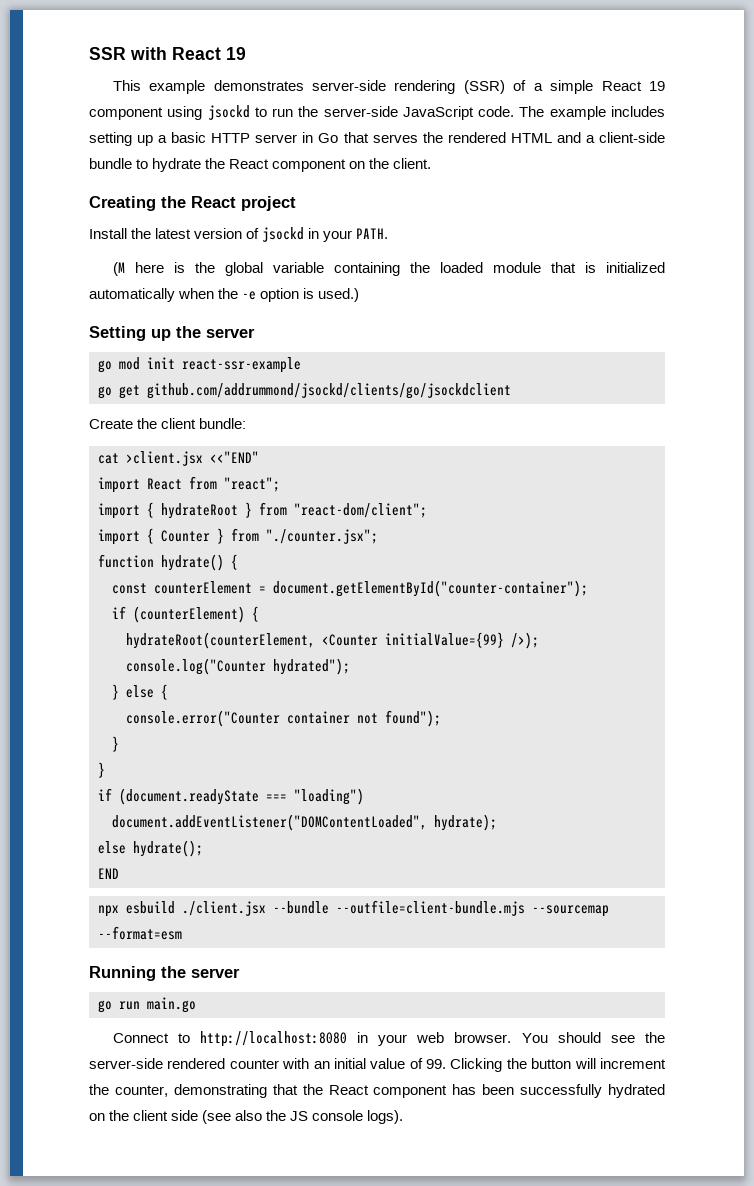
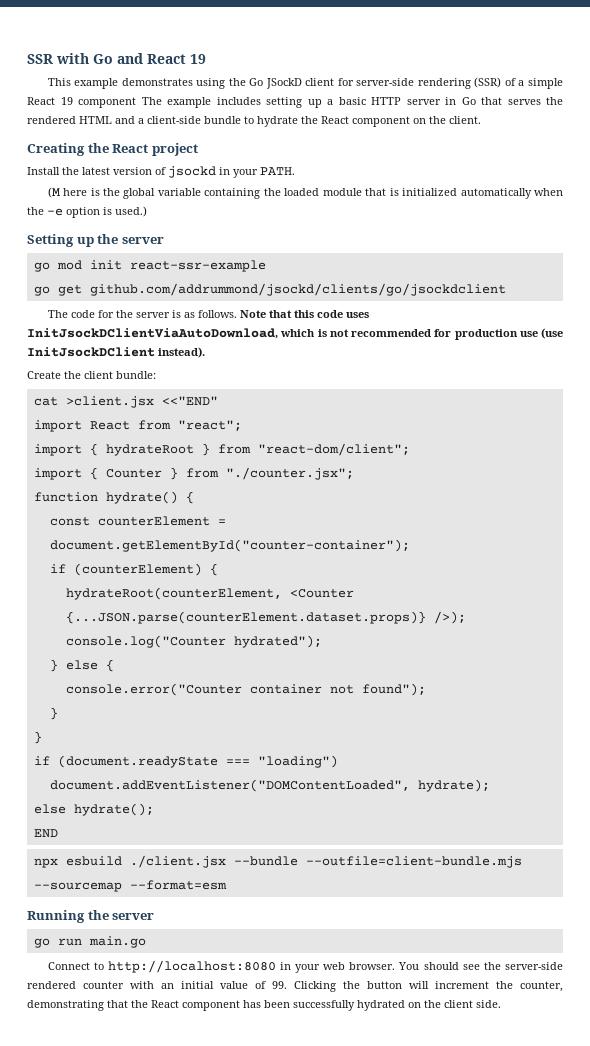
- SSR with React 19
+ SSR with Go and React 19
- This example demonstrates server-side rendering (SSR) of a simple React 19 component using jsockd to run the server-side JavaScript code. The example includes setting up a basic HTTP server in Go that serves the rendered HTML and a client-side bundle to hydrate the React component on the client.
+ This example demonstrates using the Go JSockD client for server-side rendering (SSR) of a simple React 19 component The example includes setting up a basic HTTP server in Go that serves the rendered HTML and a client-side bundle to hydrate the React component on the client.
+ The code for the server is as follows. Note that this code uses InitJsockDClientViaAutoDownload, which is not recommended for production use (use InitJsockDClient instead).
- hydrateRoot(counterElement, <Counter initialValue={99} />);
+ hydrateRoot(counterElement, <Counter {...JSON.parse(counterElement.dataset.props)} />);
- You should see the server-side rendered counter with an initial value of 99. Clicking the button will increment the counter, demonstrating that the React component has been successfully hydrated on the client side (see also the JS console logs).
+ You should see the server-side rendered counter with an initial value of 99. Clicking the button will increment the counter, demonstrating that the React component has been successfully hydrated on the client side.

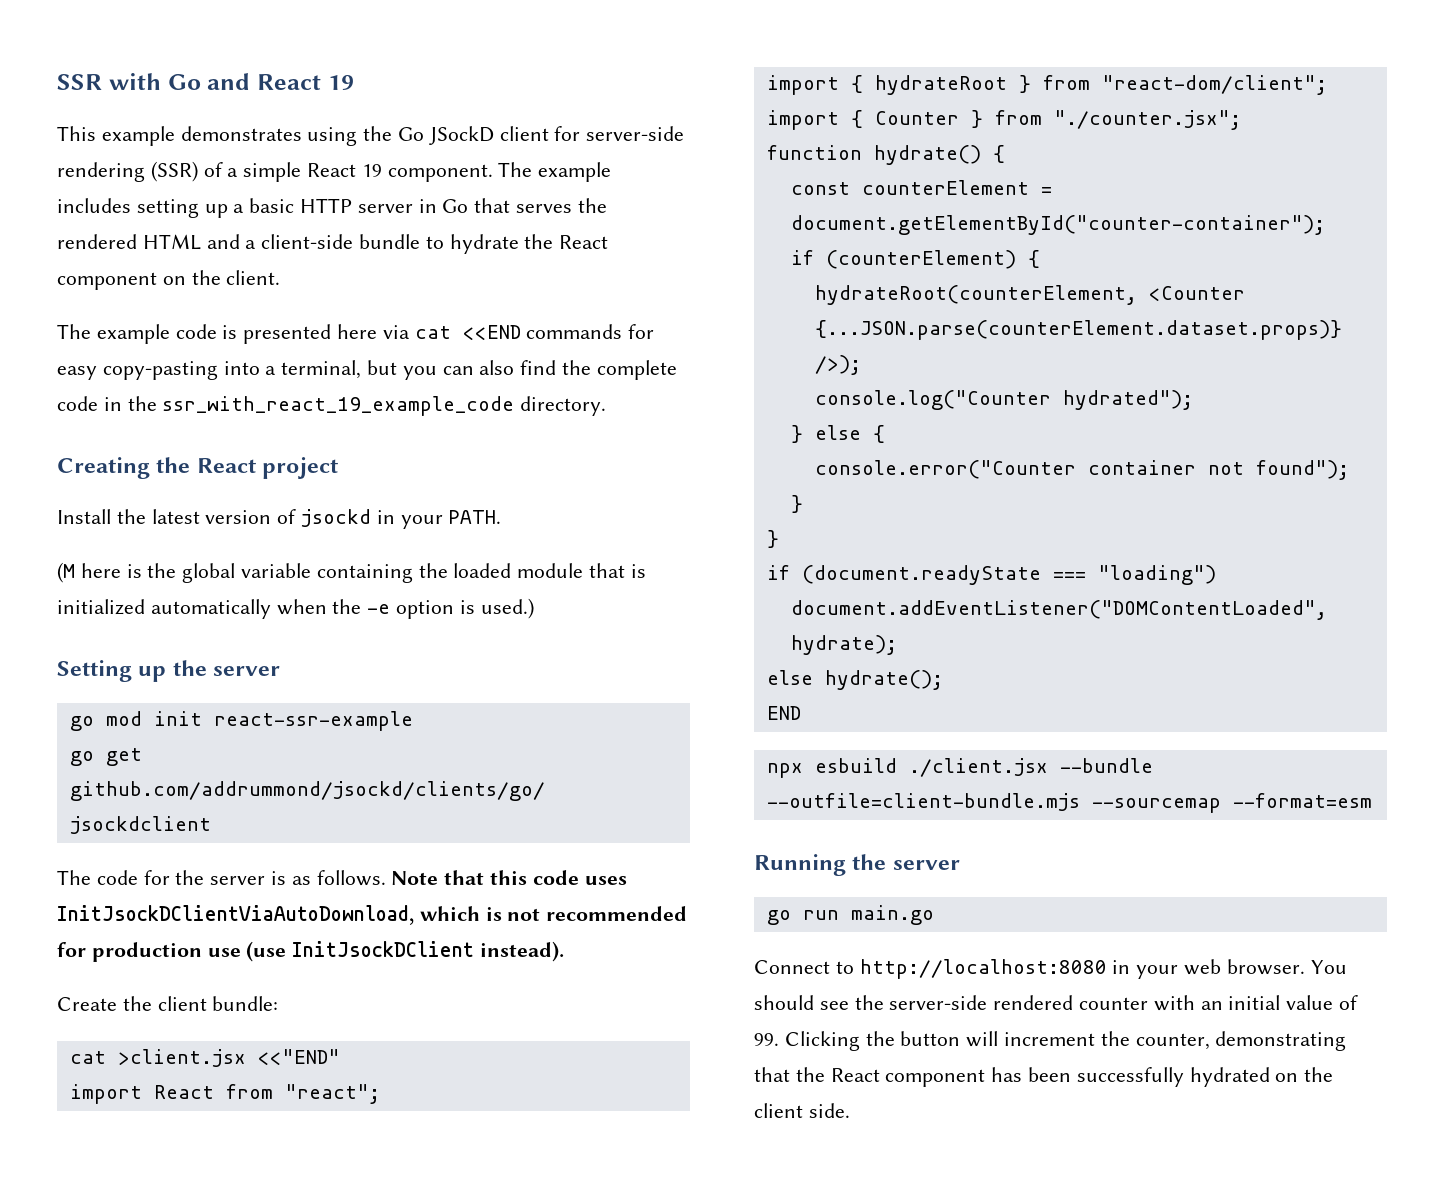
- This example demonstrates using the Go JSockD client for server-side rendering (SSR) of a simple React 19 component The example includes setting up a basic HTTP server in Go that serves the rendered HTML and a client-side bundle to hydrate the React component on the client.
+ This example demonstrates using the Go JSockD client for server-side rendering (SSR) of a simple React 19 component. The example includes setting up a basic HTTP server in Go that serves the rendered HTML and a client-side bundle to hydrate the React component on the client.
+ The example code is presented here via cat <<END commands for easy copy-pasting into a terminal, but you can also find the complete code in the ssr_with_react_19_example_code directory.

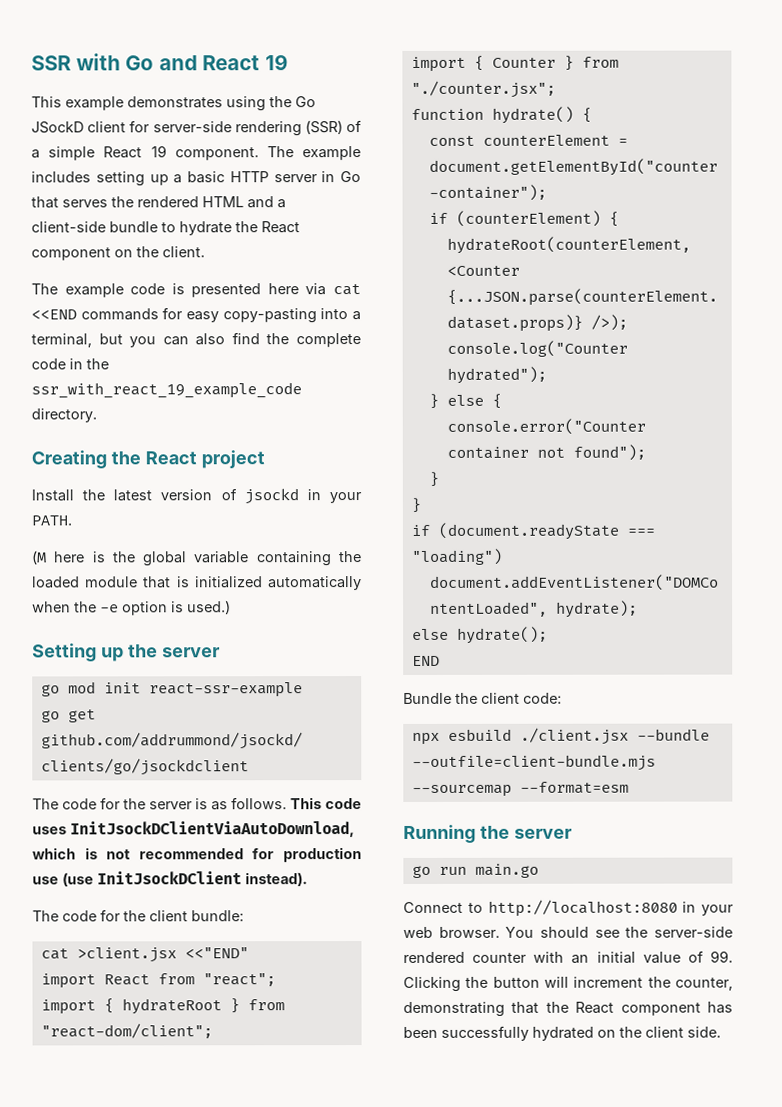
- Note that this code uses InitJsockDClientViaAutoDownload, which is not recommended for production use (use InitJsockDClient instead).
+ This code uses InitJsockDClientViaAutoDownload, which is not recommended for production use (use InitJsockDClient instead).
- Create the client bundle:
+ The code for the client bundle:
+ Bundle the client code:

